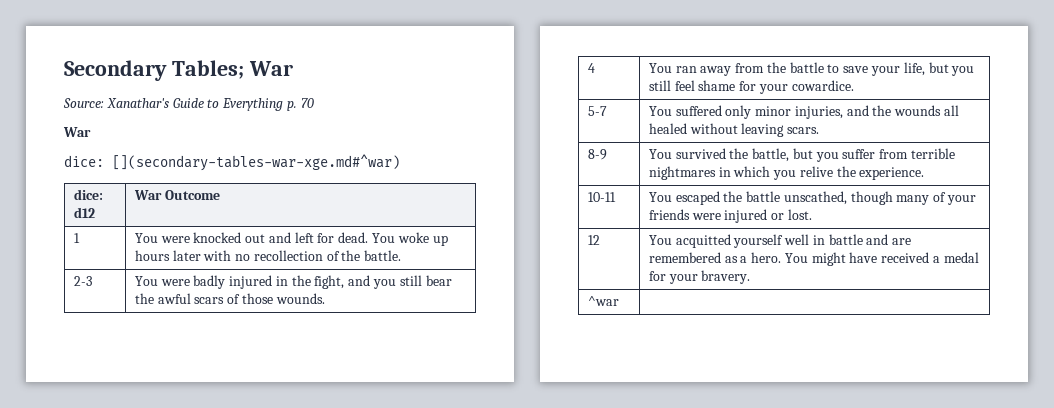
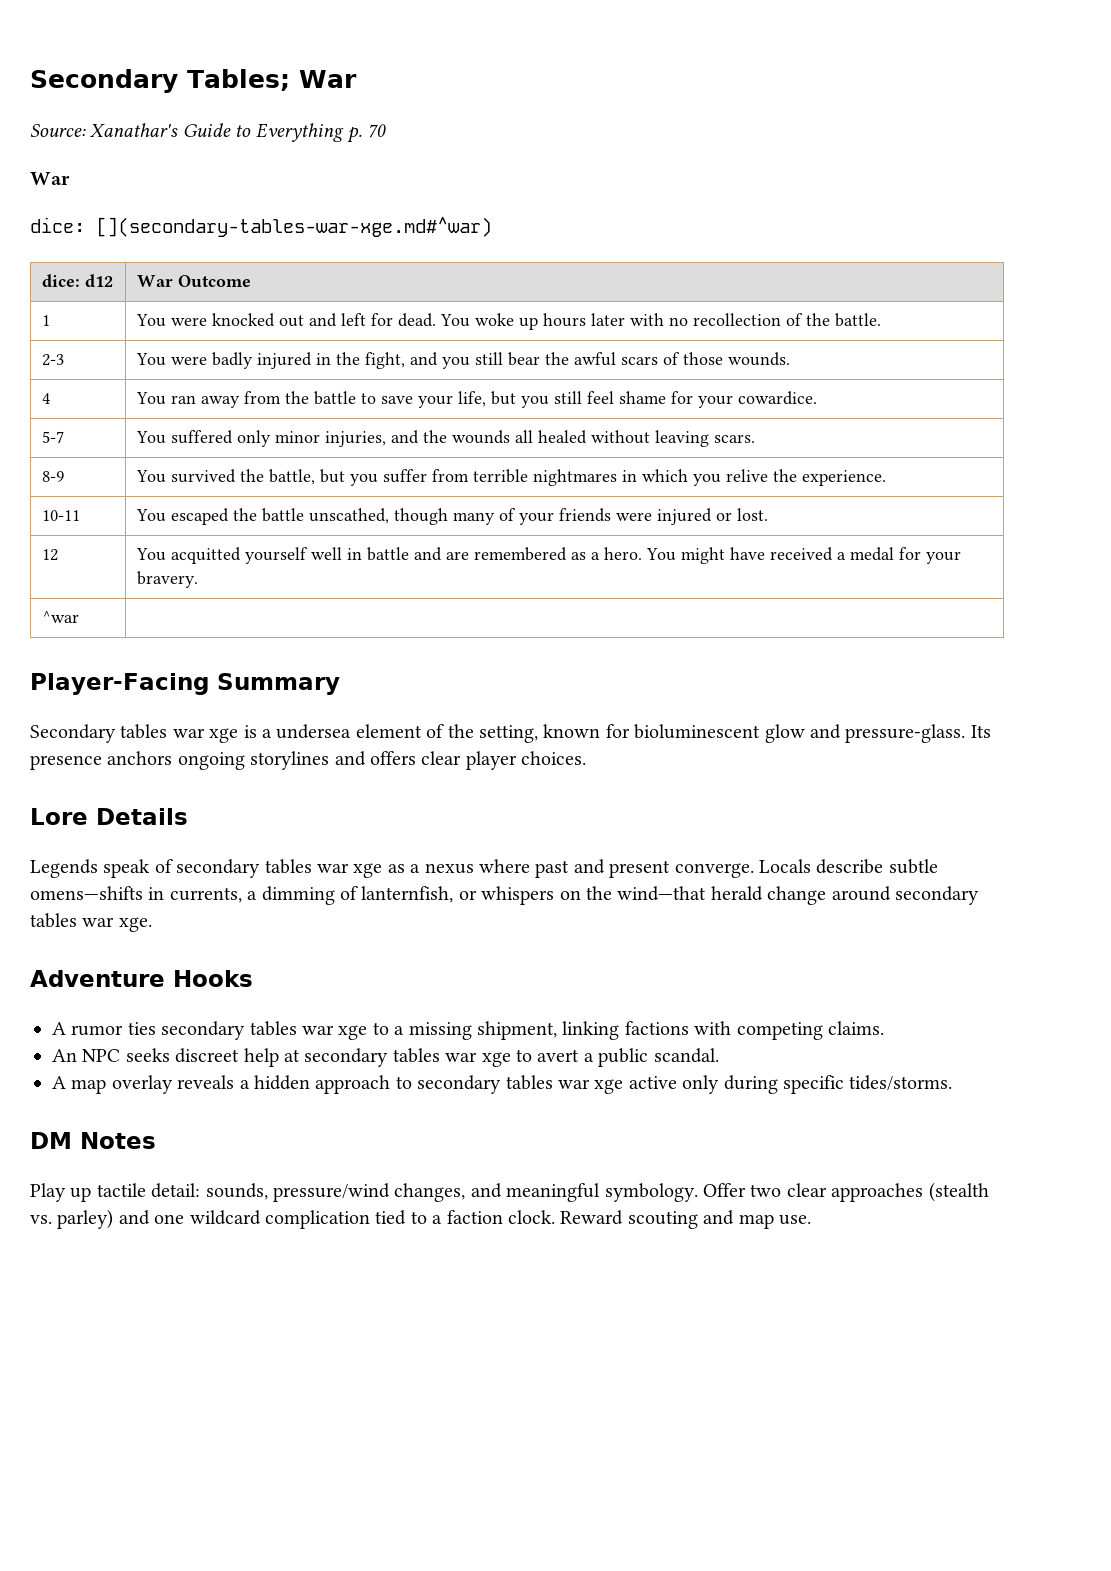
+ Player-Facing Summary
+ Secondary tables war xge is a undersea element of the setting, known for bioluminescent glow and pressure-glass. Its presence anchors ongoing storylines and offers clear player choices.
+ Lore Details
+ Legends speak of secondary tables war xge as a nexus where past and present converge. Locals describe subtle omens—shifts in currents, a dimming of lanternfish, or whispers on the wind—that herald change around secondary tables war xge.
+ Adventure Hooks
+ A rumor ties secondary tables war xge to a missing shipment, linking factions with competing claims.
+ An NPC seeks discreet help at secondary tables war xge to avert a public scandal.
+ A map overlay reveals a hidden approach to secondary tables war xge active only during specific tides/storms.
+ DM Notes
+ Play up tactile detail: sounds, pressure/wind changes, and meaningful symbology. Offer two clear approaches (stealth vs. parley) and one wildcard complication tied to a faction clock. Reward scouting and map use.

